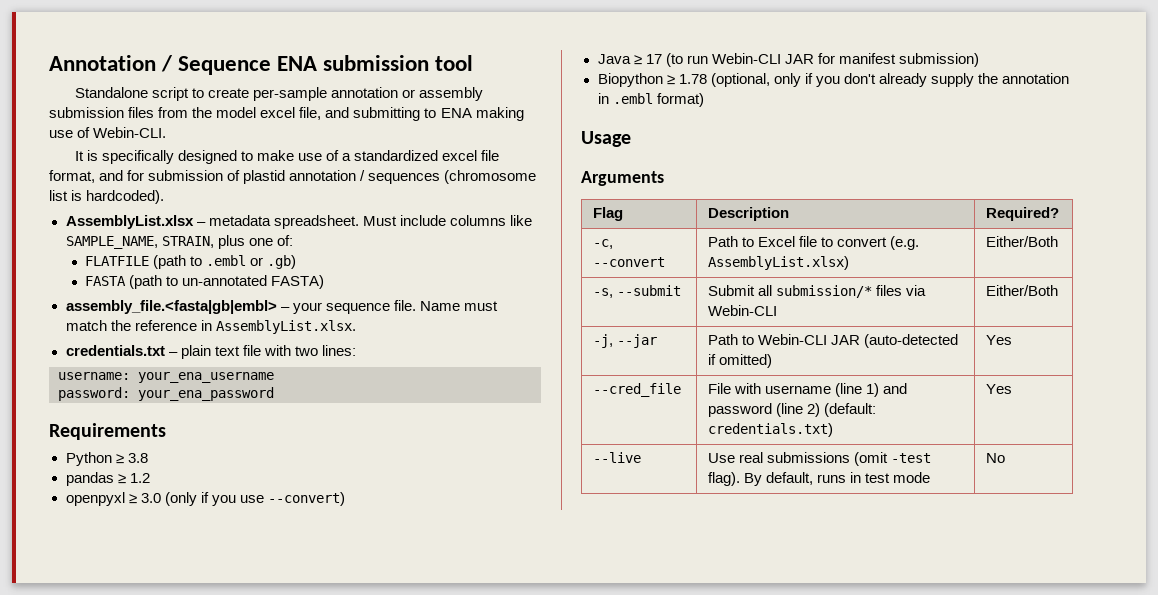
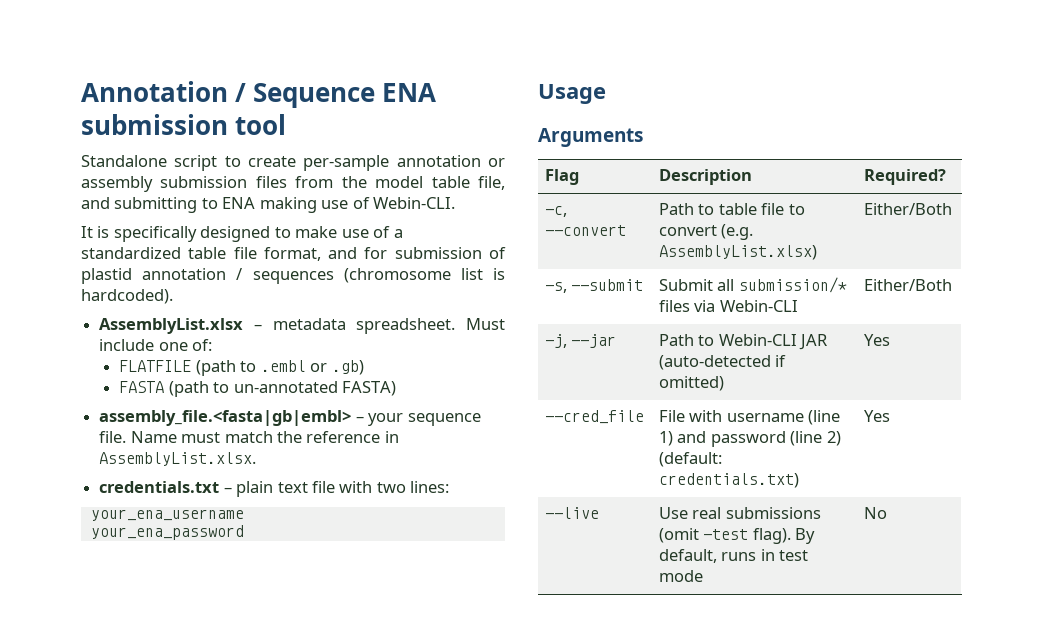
- Standalone script to create per-sample annotation or assembly submission files from the model excel file, and submitting to ENA making use of Webin-CLI.
+ Standalone script to create per-sample annotation or assembly submission files from the model table file, and submitting to ENA making use of Webin-CLI.
- It is specifically designed to make use of a standardized excel file format, and for submission of plastid annotation / sequences (chromosome list is hardcoded).
+ It is specifically designed to make use of a standardized table file format, and for submission of plastid annotation / sequences (chromosome list is hardcoded).
- Must include columns like SAMPLE_NAME, STRAIN, plus one of:
+ Must include one of:
- username: your_ena_username
+ your_ena_username
- password: your_ena_password
+ your_ena_password
- Requirements
- Python ≥ 3.8
- pandas ≥ 1.2
- openpyxl ≥ 3.0 (only if you use --convert)
- Java ≥ 17 (to run Webin-CLI JAR for manifest submission)
- Biopython ≥ 1.78 (optional, only if you don't already supply the annotation in .embl format)
- -c, --convert | Path to Excel file to convert (e.g. AssemblyList.xlsx) | Either/Both
+ -c, --convert | Path to table file to convert (e.g. AssemblyList.xlsx) | Either/Both

